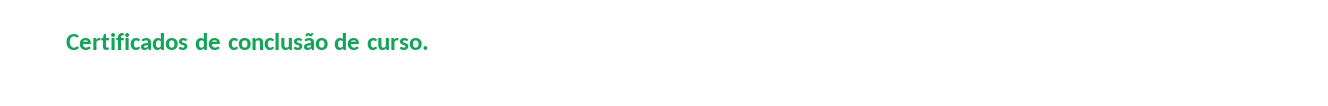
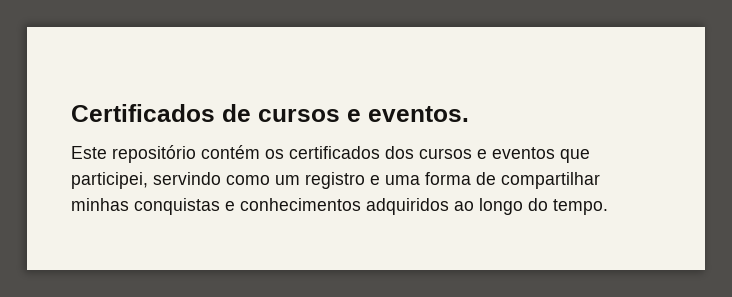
- Certificados de conclusão de curso.
+ Certificados de cursos e eventos.
+ Este repositório contém os certificados dos cursos e eventos que participei, servindo como um registro e uma forma de compartilhar minhas conquistas e conhecimentos adquiridos ao longo do tempo.

